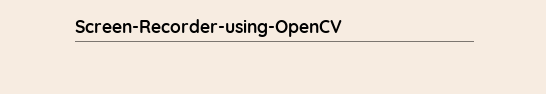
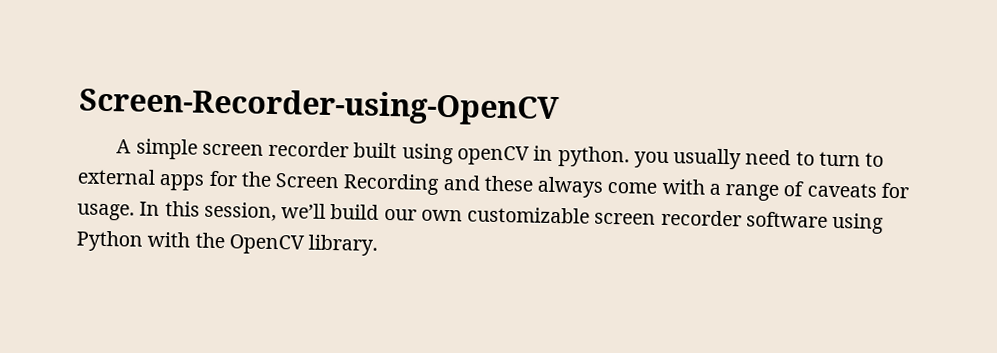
+ A simple screen recorder built using openCV in python. you usually need to turn to external apps for the Screen Recording and these always come with a range of caveats for usage. In this session, we’ll build our own customizable screen recorder software using Python with the OpenCV library.

